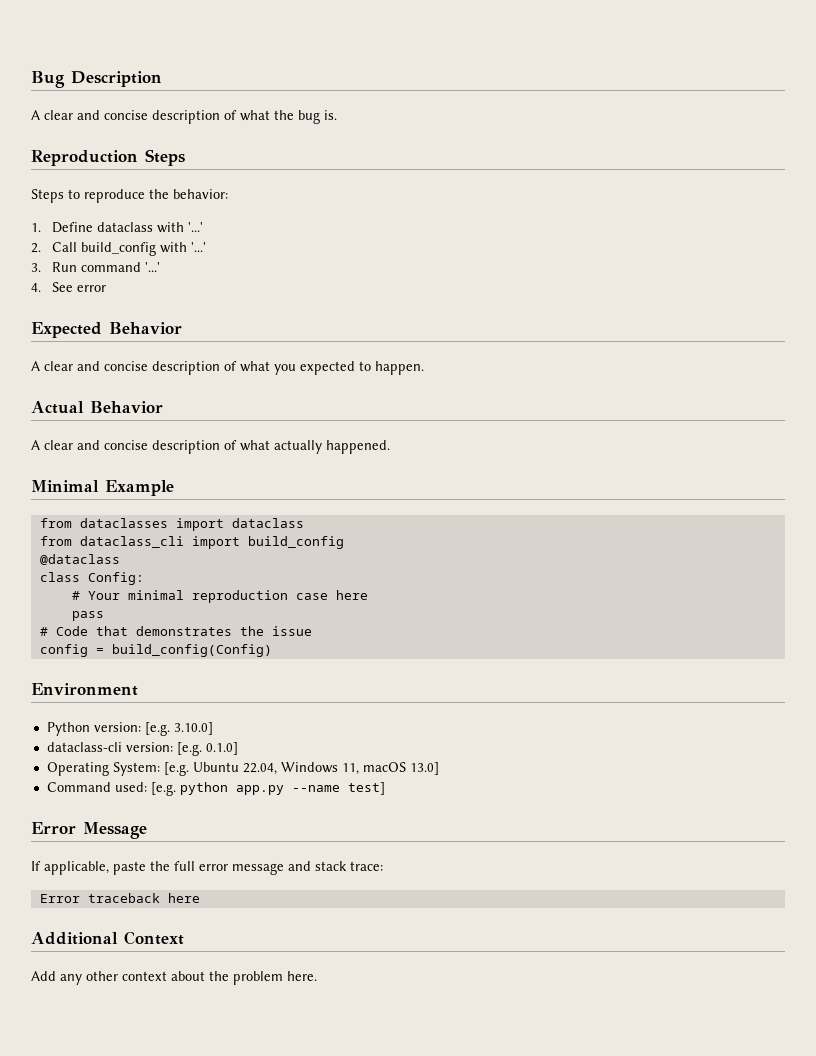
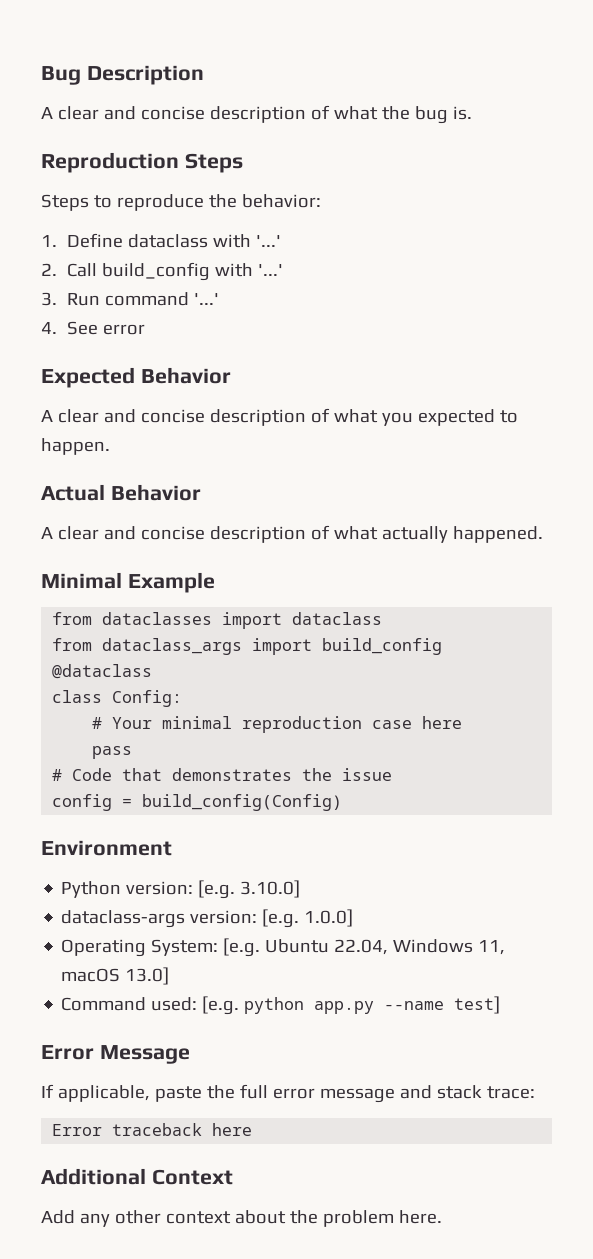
- from dataclass_cli import build_config
+ from dataclass_args import build_config
- dataclass-cli version: [e.g. 0.1.0]
+ dataclass-args version: [e.g. 1.0.0]

